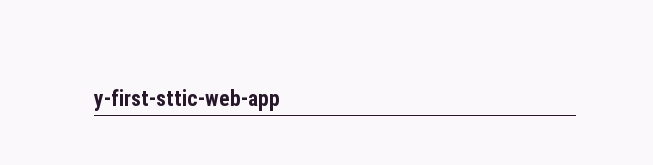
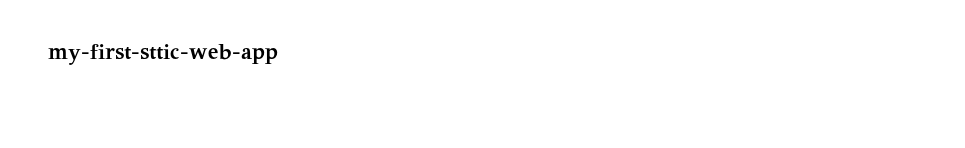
- y-first-sttic-web-app
+ my-first-sttic-web-app

